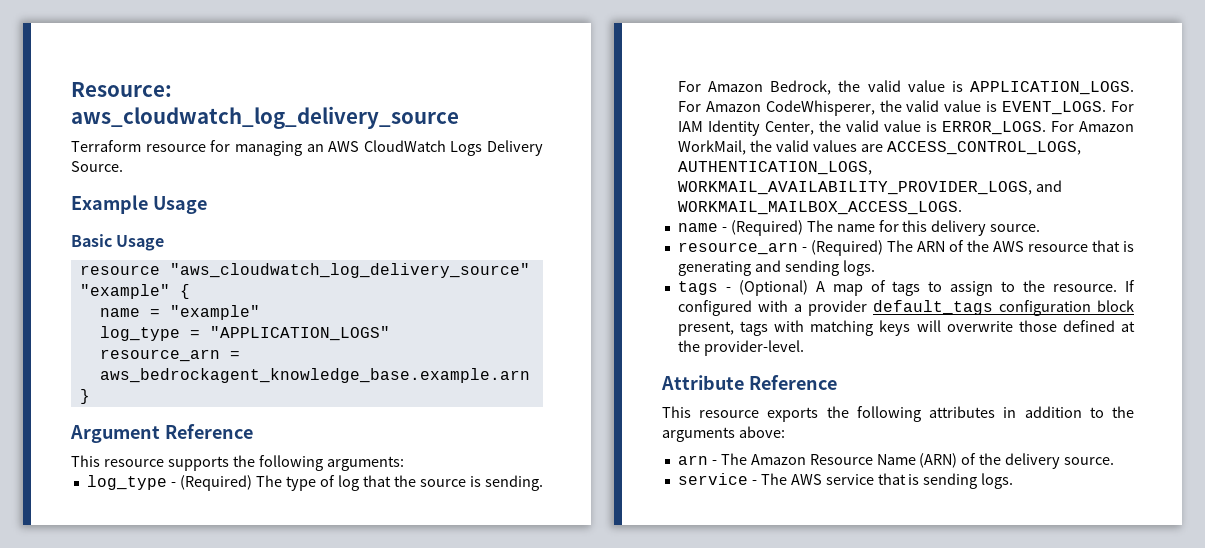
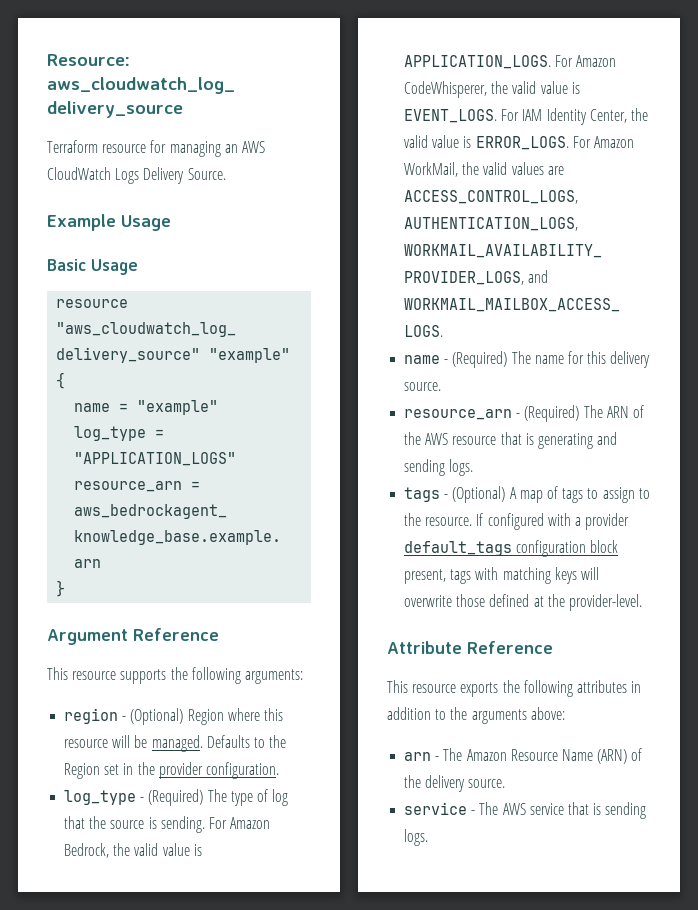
+ region - (Optional) Region where this resource will be managed. Defaults to the Region set in the provider configuration.

